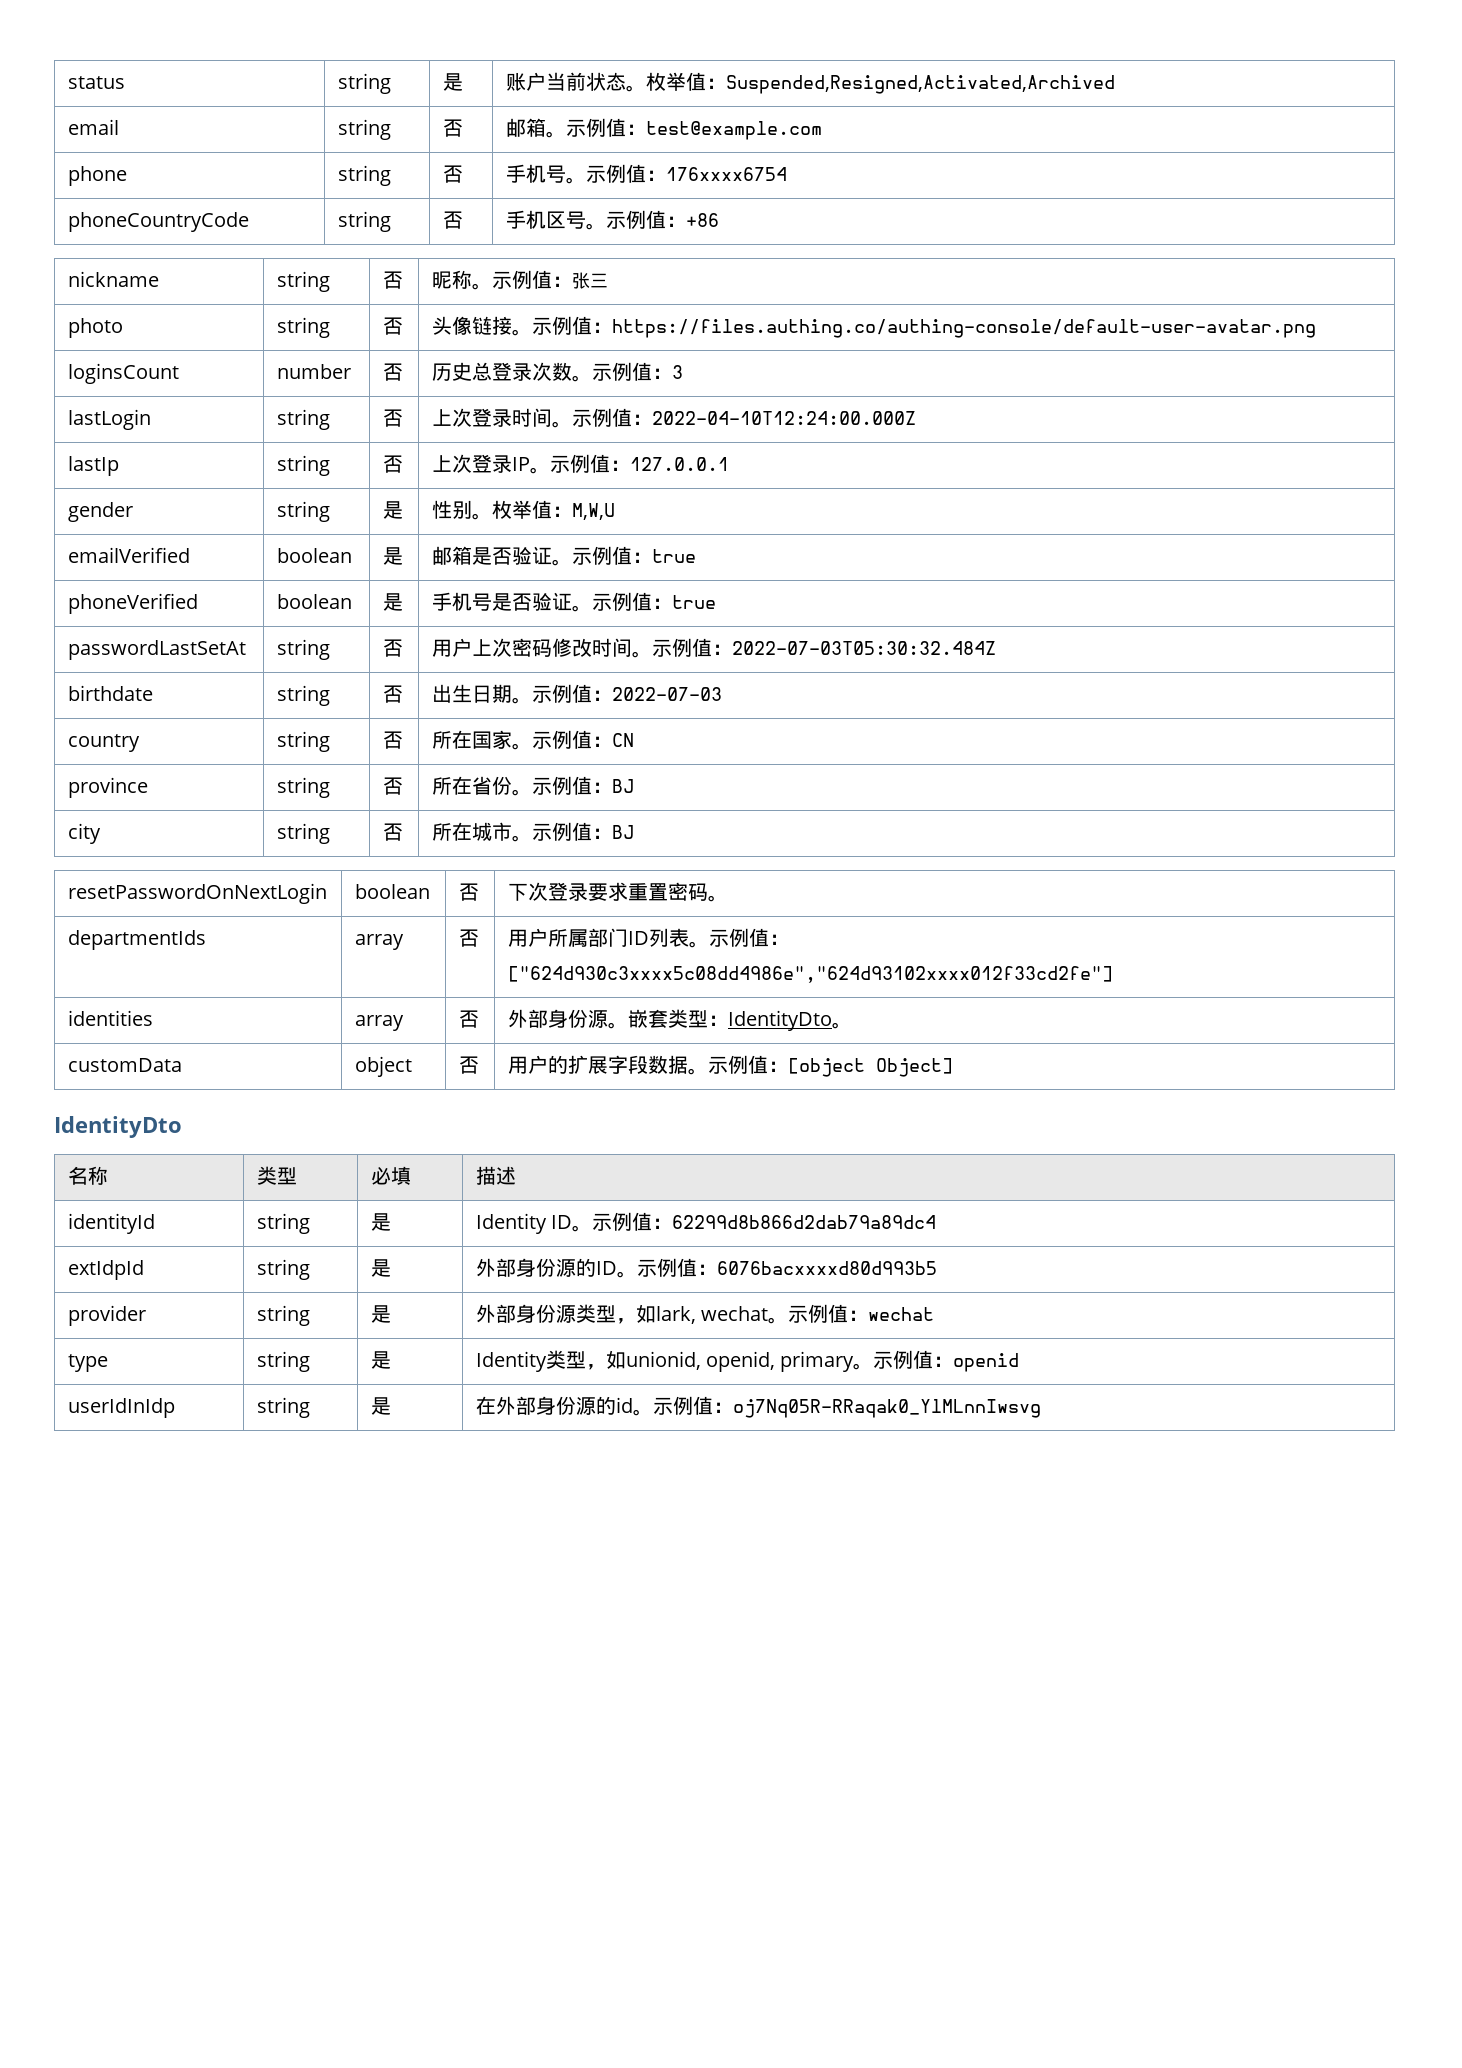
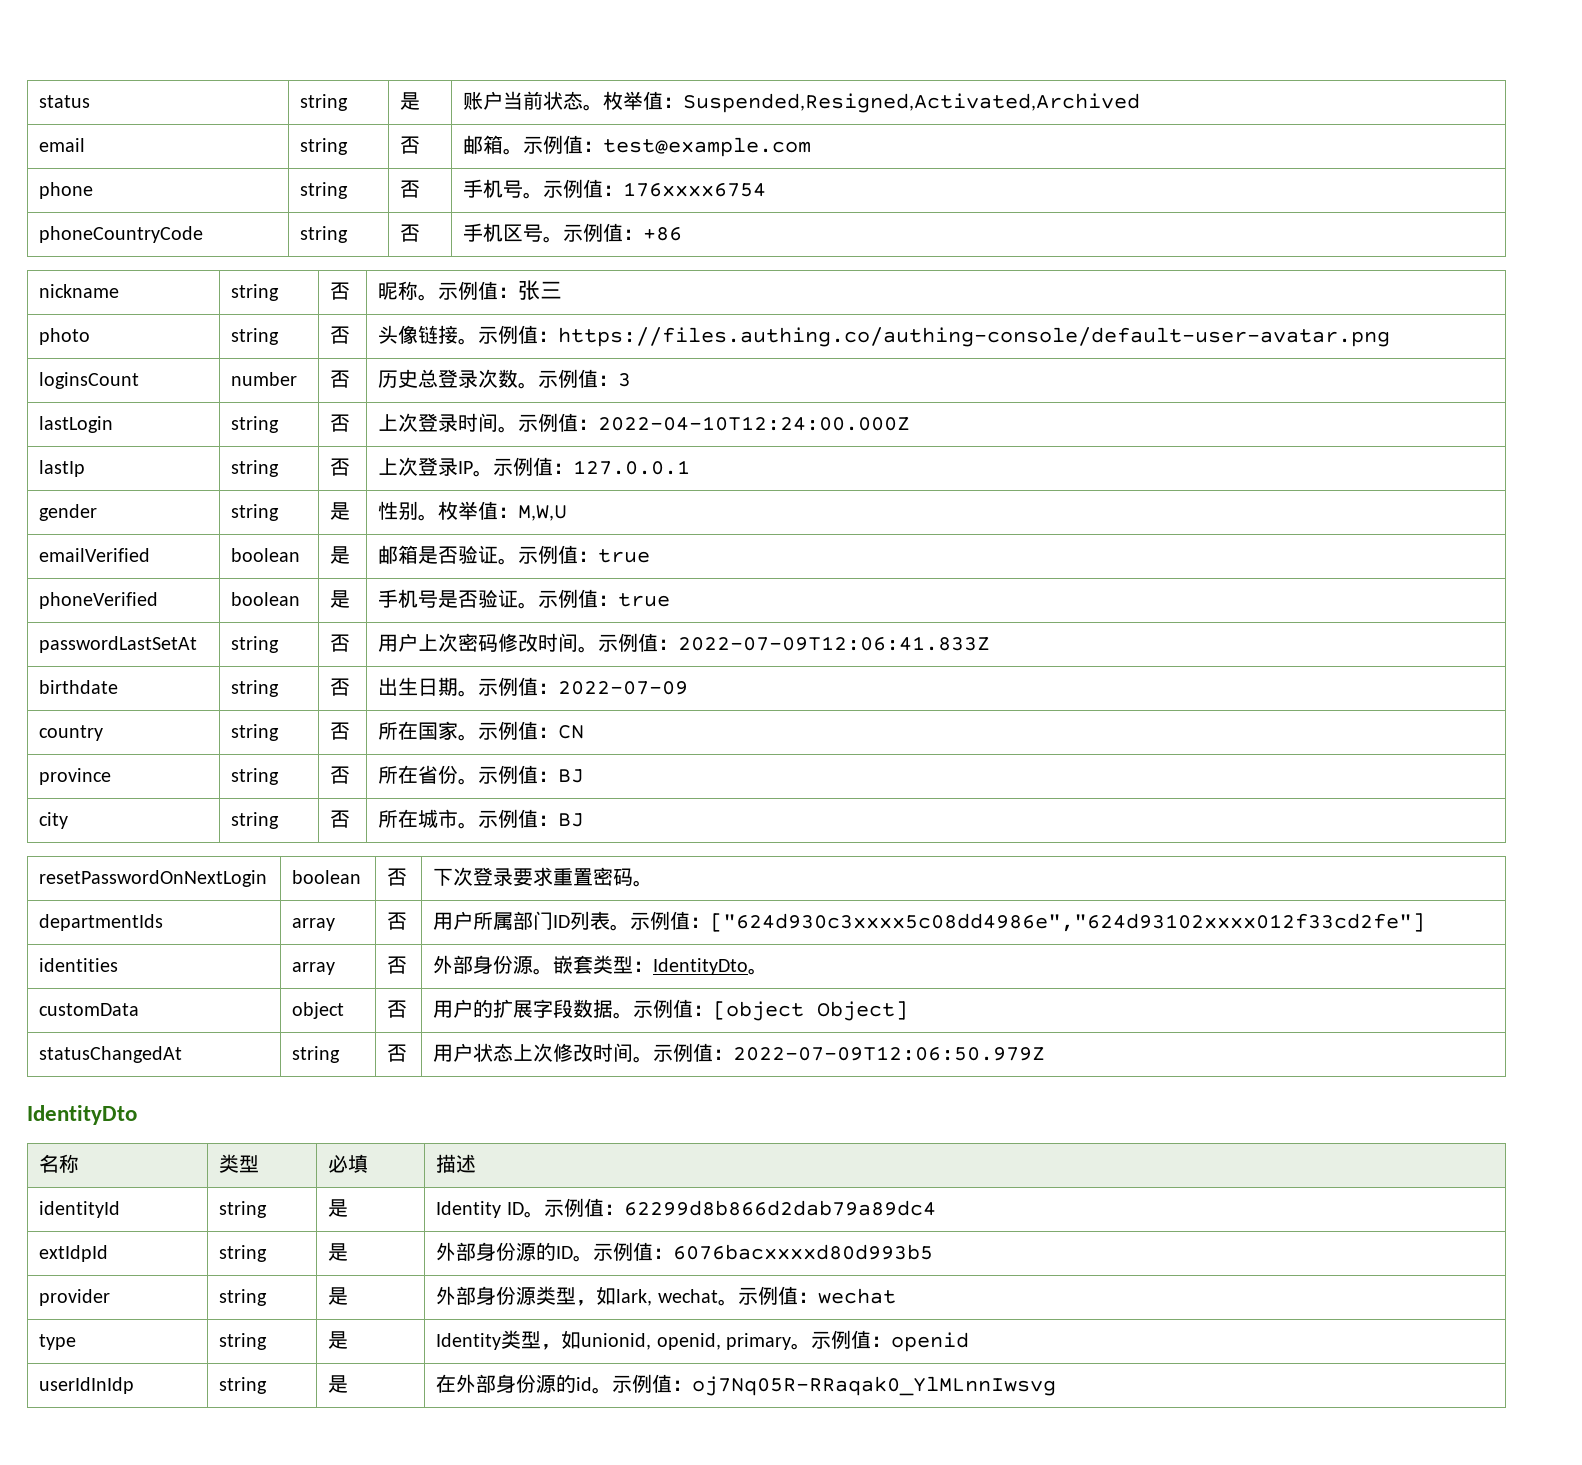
- passwordLastSetAt | string | 否 | 用户上次密码修改时间。示例值：2022-07-03T05:30:32.484Z
+ passwordLastSetAt | string | 否 | 用户上次密码修改时间。示例值：2022-07-09T12:06:41.833Z
- birthdate | string | 否 | 出生日期。示例值：2022-07-03
+ birthdate | string | 否 | 出生日期。示例值：2022-07-09
+ statusChangedAt | string | 否 | 用户状态上次修改时间。示例值：2022-07-09T12:06:50.979Z

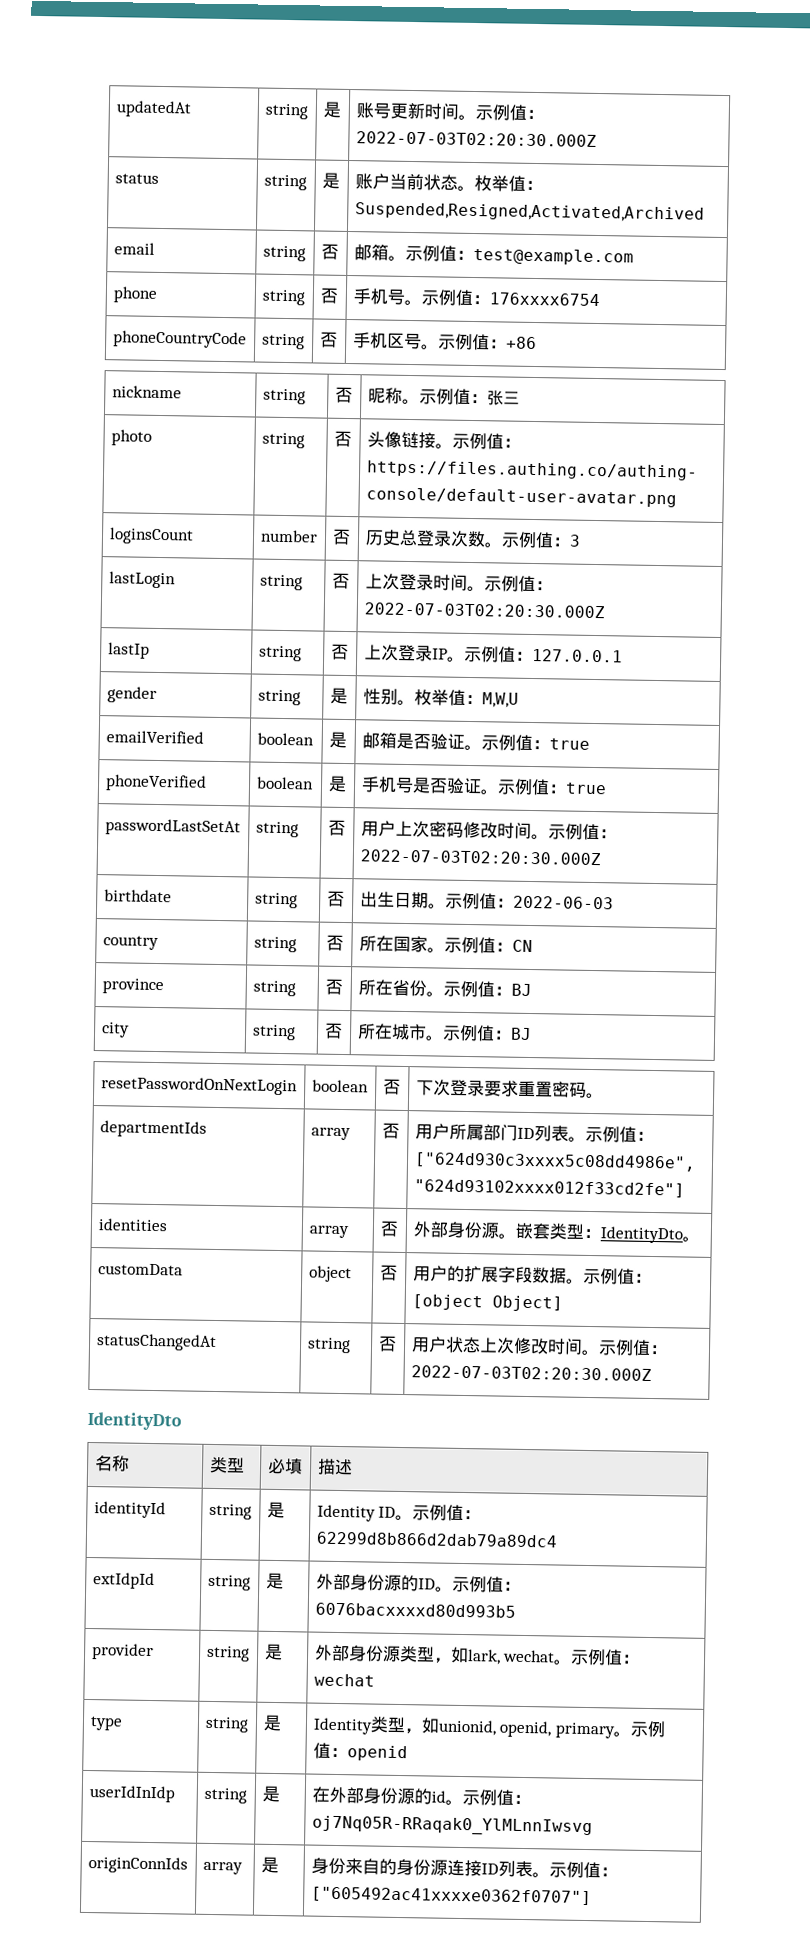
+ updatedAt | string | 是 | 账号更新时间。示例值：2022-07-03T02:20:30.000Z
- lastLogin | string | 否 | 上次登录时间。示例值：2022-04-10T12:24:00.000Z
+ lastLogin | string | 否 | 上次登录时间。示例值：2022-07-03T02:20:30.000Z
- passwordLastSetAt | string | 否 | 用户上次密码修改时间。示例值：2022-07-09T12:06:41.833Z
+ passwordLastSetAt | string | 否 | 用户上次密码修改时间。示例值：2022-07-03T02:20:30.000Z
- birthdate | string | 否 | 出生日期。示例值：2022-07-09
+ birthdate | string | 否 | 出生日期。示例值：2022-06-03
- statusChangedAt | string | 否 | 用户状态上次修改时间。示例值：2022-07-09T12:06:50.979Z
+ statusChangedAt | string | 否 | 用户状态上次修改时间。示例值：2022-07-03T02:20:30.000Z
+ originConnIds | array | 是 | 身份来自的身份源连接ID列表。示例值：["605492ac41xxxxe0362f0707"]

